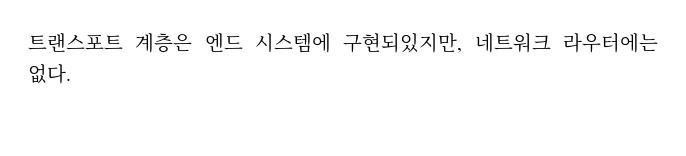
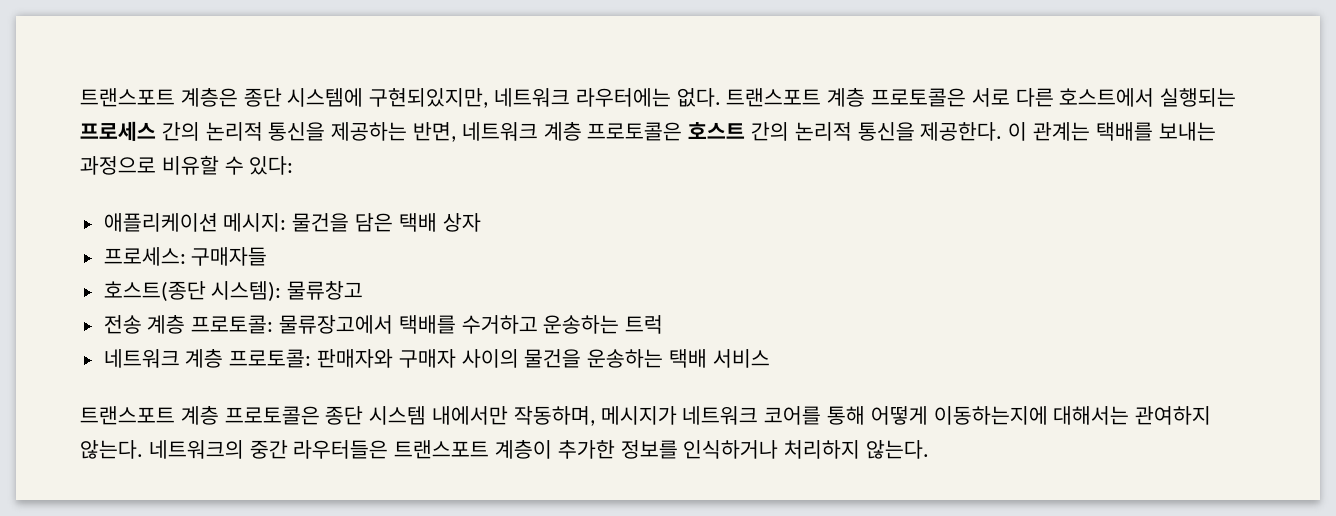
- 트랜스포트 계층은 엔드 시스템에 구현되있지만, 네트워크 라우터에는 없다.
+ 트랜스포트 계층은 종단 시스템에 구현되있지만, 네트워크 라우터에는 없다.
+ 트랜스포트 계층 프로토콜은 서로 다른 호스트에서 실행되는 프로세스 간의 논리적 통신을 제공하는 반면, 네트워크 계층 프로토콜은 호스트 간의 논리적 통신을 제공한다. 이 관계는 택배를 보내는 과정으로 비유할 수 있다:
+ 애플리케이션 메시지: 물건을 담은 택배 상자
+ 프로세스: 구매자들
+ 호스트(종단 시스템): 물류창고
+ 전송 계층 프로토콜: 물류장고에서 택배를 수거하고 운송하는 트럭
+ 네트워크 계층 프로토콜: 판매자와 구매자 사이의 물건을 운송하는 택배 서비스
+ 트랜스포트 계층 프로토콜은 종단 시스템 내에서만 작동하며, 메시지가 네트워크 코어를 통해 어떻게 이동하는지에 대해서는 관여하지 않는다. 네트워크의 중간 라우터들은 트랜스포트 계층이 추가한 정보를 인식하거나 처리하지 않는다.

